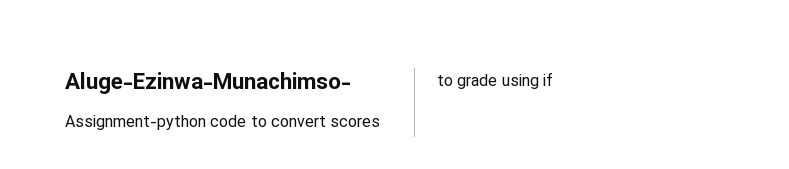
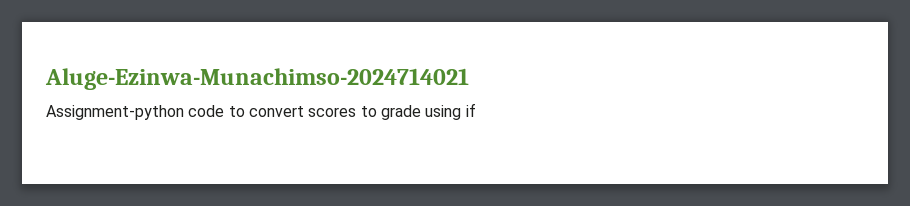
- Aluge-Ezinwa-Munachimso-
+ Aluge-Ezinwa-Munachimso-2024714021

